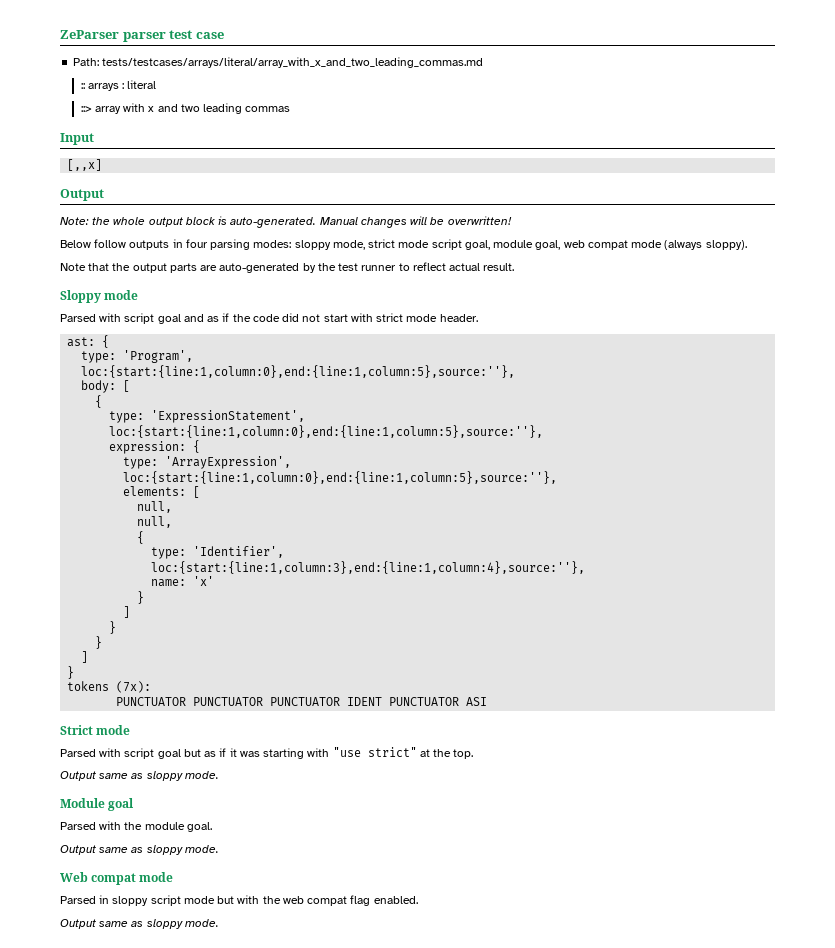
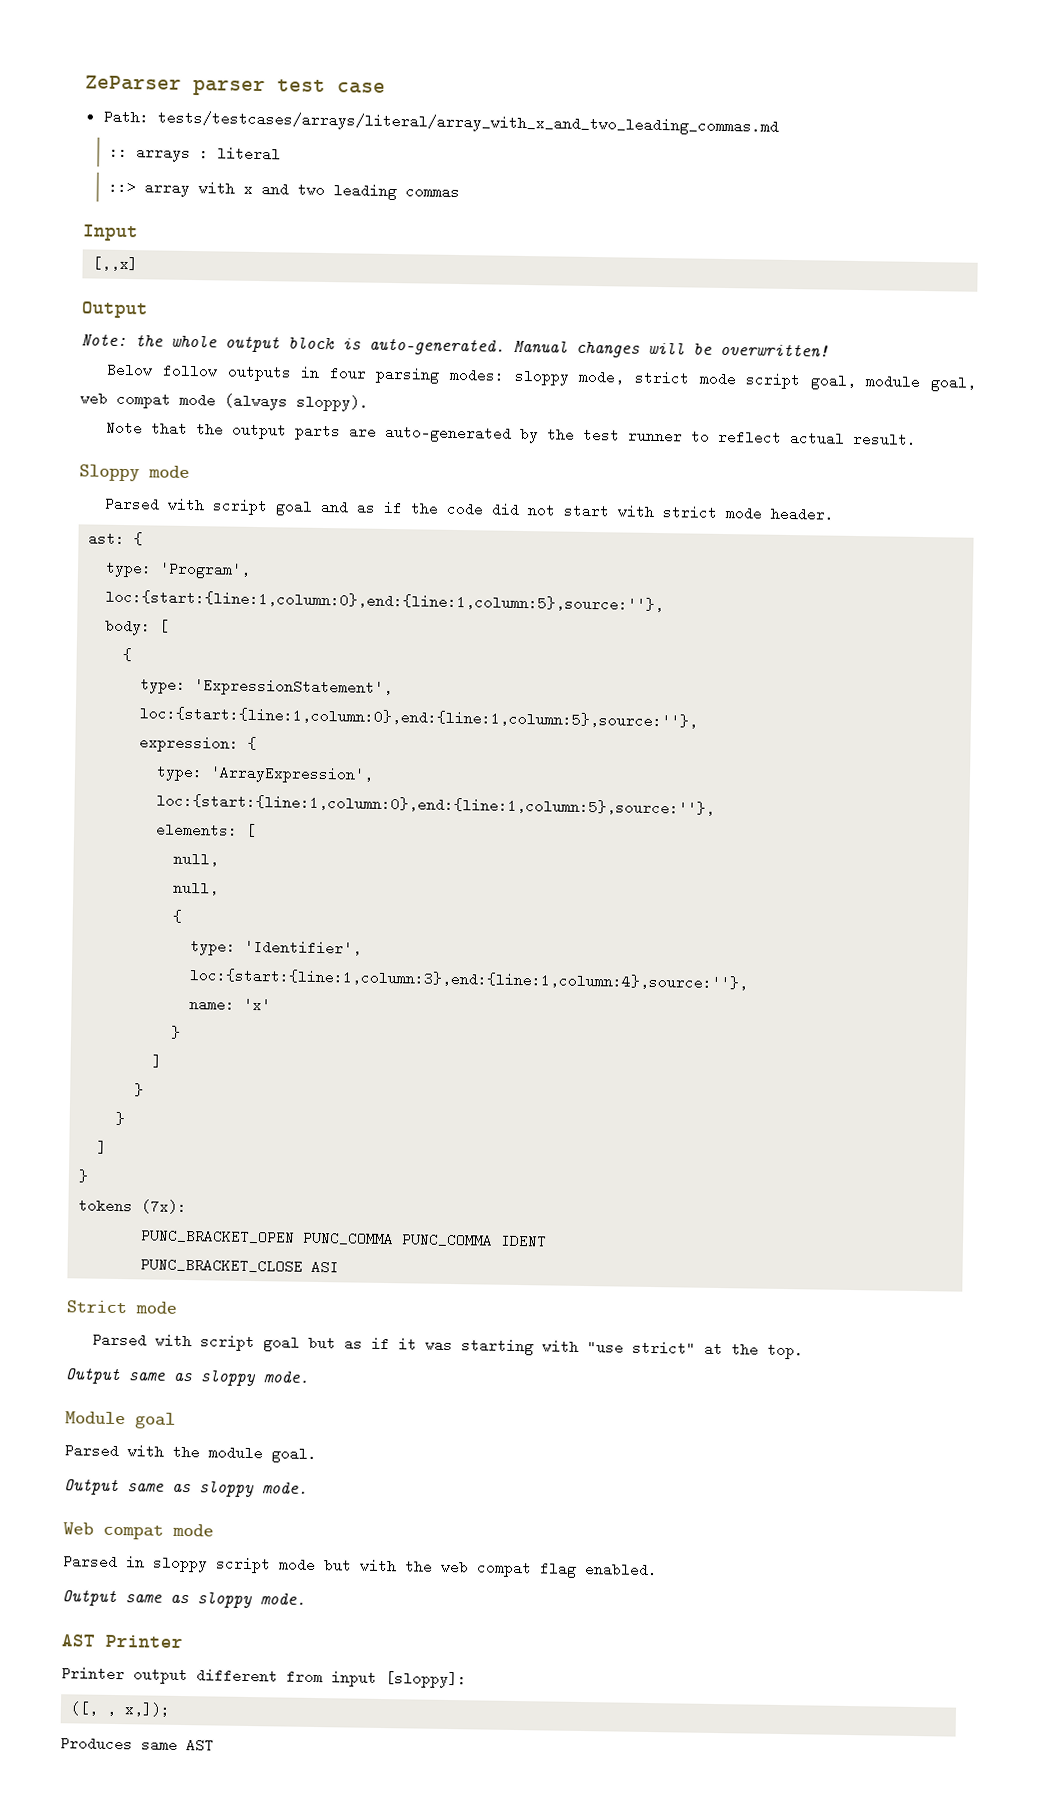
- PUNCTUATOR PUNCTUATOR PUNCTUATOR IDENT PUNCTUATOR ASI
+ PUNC_BRACKET_OPEN PUNC_COMMA PUNC_COMMA IDENT
+ PUNC_BRACKET_CLOSE ASI
+ AST Printer
+ Printer output different from input [sloppy]:
+ ([, , x,]);
+ Produces same AST

